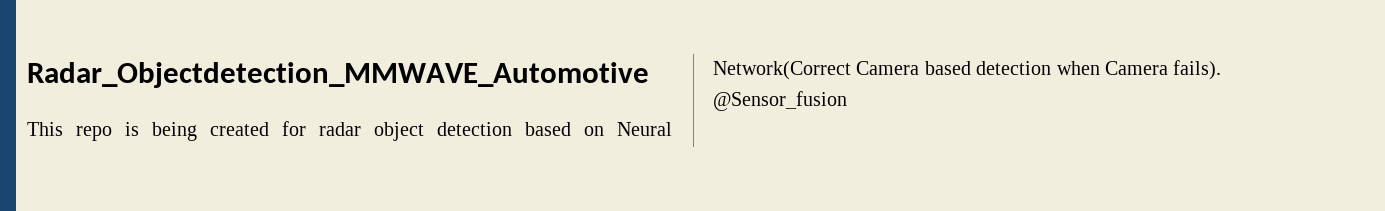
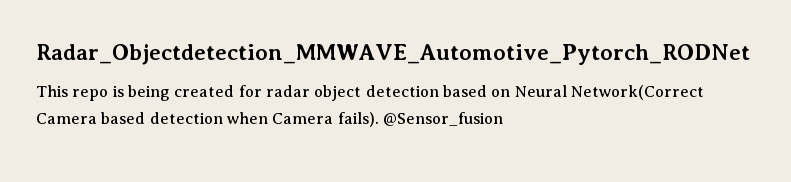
- Radar_Objectdetection_MMWAVE_Automotive
+ Radar_Objectdetection_MMWAVE_Automotive_Pytorch_RODNet

